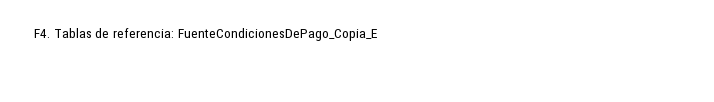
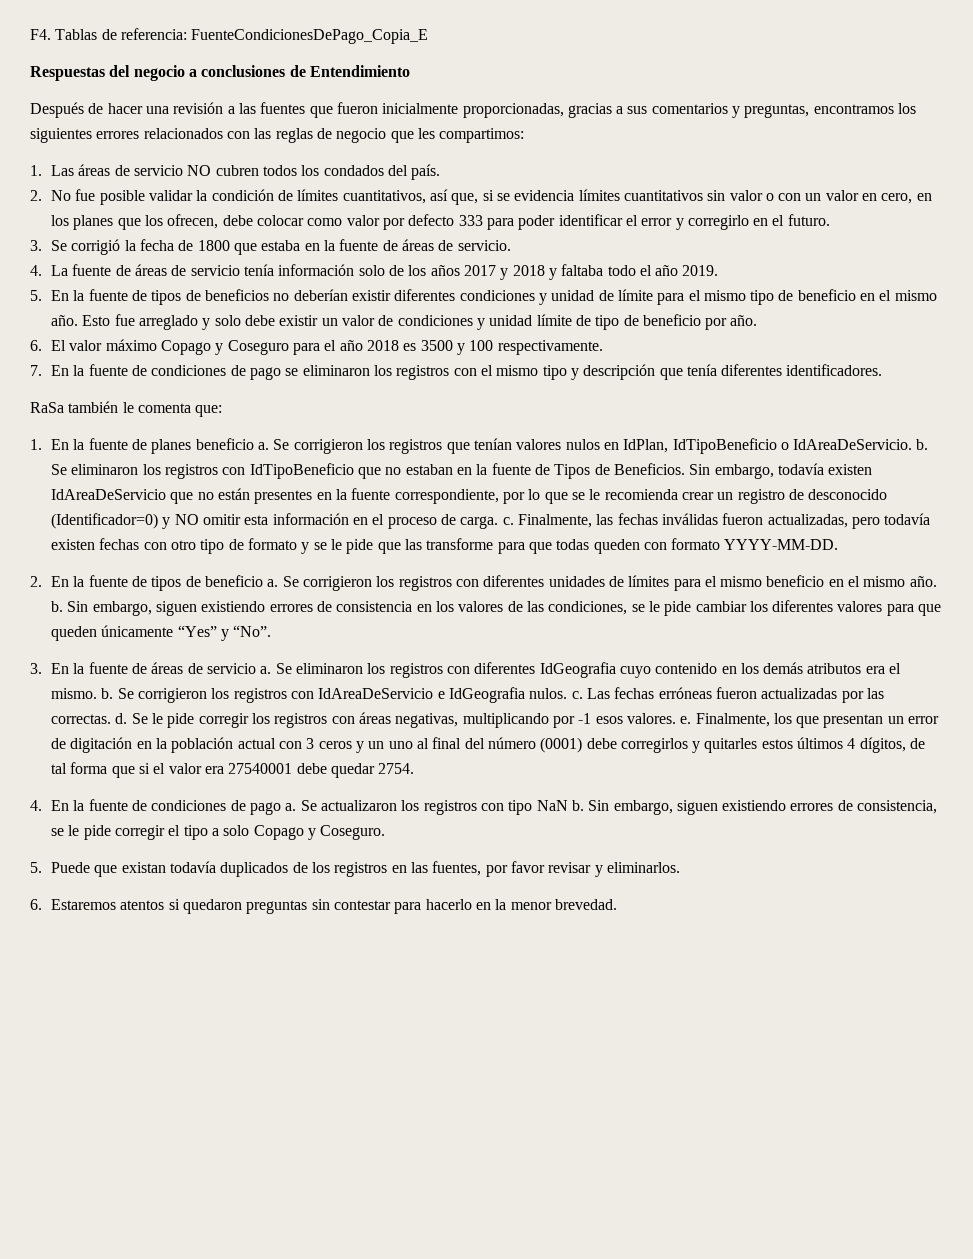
+ Respuestas del negocio a conclusiones de Entendimiento
+ Después de hacer una revisión a las fuentes que fueron inicialmente proporcionadas, gracias a sus comentarios y preguntas, encontramos los siguientes errores relacionados con las reglas de negocio que les compartimos:
+ 1. Las áreas de servicio NO cubren todos los condados del país.
+ 2. No fue posible validar la condición de límites cuantitativos, así que, si se evidencia límites cuantitativos sin valor o con un valor en cero, en los planes que los ofrecen, debe colocar como valor por defecto 333 para poder identificar el error y corregirlo en el futuro.
+ 3. Se corrigió la fecha de 1800 que estaba en la fuente de áreas de servicio.
+ 4. La fuente de áreas de servicio tenía información solo de los años 2017 y 2018 y faltaba todo el año 2019.
+ 5. En la fuente de tipos de beneficios no deberían existir diferentes condiciones y unidad de límite para el mismo tipo de beneficio en el mismo año. Esto fue arreglado y solo debe existir un valor de condiciones y unidad límite de tipo de beneficio por año.
+ 6. El valor máximo Copago y Coseguro para el año 2018 es 3500 y 100 respectivamente.
+ 7. En la fuente de condiciones de pago se eliminaron los registros con el mismo tipo y descripción que tenía diferentes identificadores.
+ RaSa también le comenta que:
+ 1. En la fuente de planes beneficio a. Se corrigieron los registros que tenían valores nulos en IdPlan, IdTipoBeneficio o IdAreaDeServicio. b. Se eliminaron los registros con IdTipoBeneficio que no estaban en la fuente de Tipos de Beneficios. Sin embargo, todavía existen IdAreaDeServicio que no están presentes en la fuente correspondiente, por lo que se le recomienda crear un registro de desconocido (Identificador=0) y NO omitir esta información en el proceso de carga. c. Finalmente, las fechas inválidas fueron actualizadas, pero todavía existen fechas con otro tipo de formato y se le pide que las transforme para que todas queden con formato YYYY-MM-DD.
+ 2. En la fuente de tipos de beneficio a. Se corrigieron los registros con diferentes unidades de límites para el mismo beneficio en el mismo año. b. Sin embargo, siguen existiendo errores de consistencia en los valores de las condiciones, se le pide cambiar los diferentes valores para que queden únicamente “Yes” y “No”.
+ 3. En la fuente de áreas de servicio a. Se eliminaron los registros con diferentes IdGeografia cuyo contenido en los demás atributos era el mismo. b. Se corrigieron los registros con IdAreaDeServicio e IdGeografia nulos. c. Las fechas erróneas fueron actualizadas por las correctas. d. Se le pide corregir los registros con áreas negativas, multiplicando por -1 esos valores. e. Finalmente, los que presentan un error de digitación en la población actual con 3 ceros y un uno al final del número (0001) debe corregirlos y quitarles estos últimos 4 dígitos, de tal forma que si el valor era 27540001 debe quedar 2754.
+ 4. En la fuente de condiciones de pago a. Se actualizaron los registros con tipo NaN b. Sin embargo, siguen existiendo errores de consistencia, se le pide corregir el tipo a solo Copago y Coseguro.
+ 5. Puede que existan todavía duplicados de los registros en las fuentes, por favor revisar y eliminarlos.
+ 6. Estaremos atentos si quedaron preguntas sin contestar para hacerlo en la menor brevedad.

